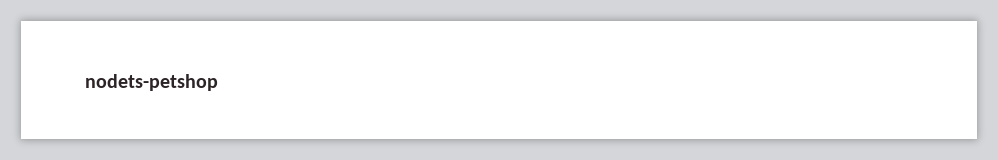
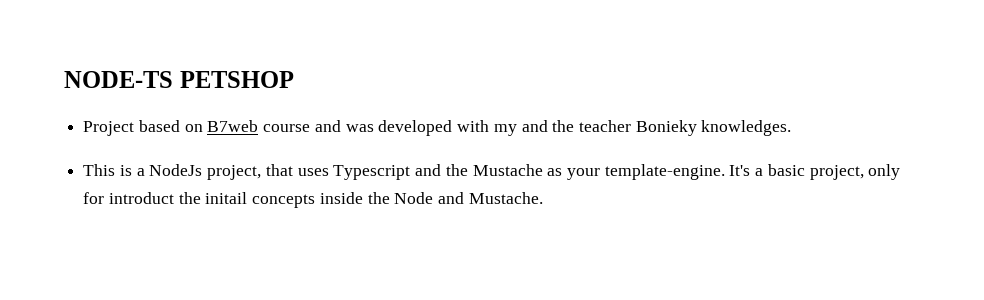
- nodets-petshop
+ NODE-TS PETSHOP
+ Project based on B7web course and was developed with my and the teacher Bonieky knowledges.
+ This is a NodeJs project, that uses Typescript and the Mustache as your template-engine. It's a basic project, only for introduct the initail concepts inside the Node and Mustache.

